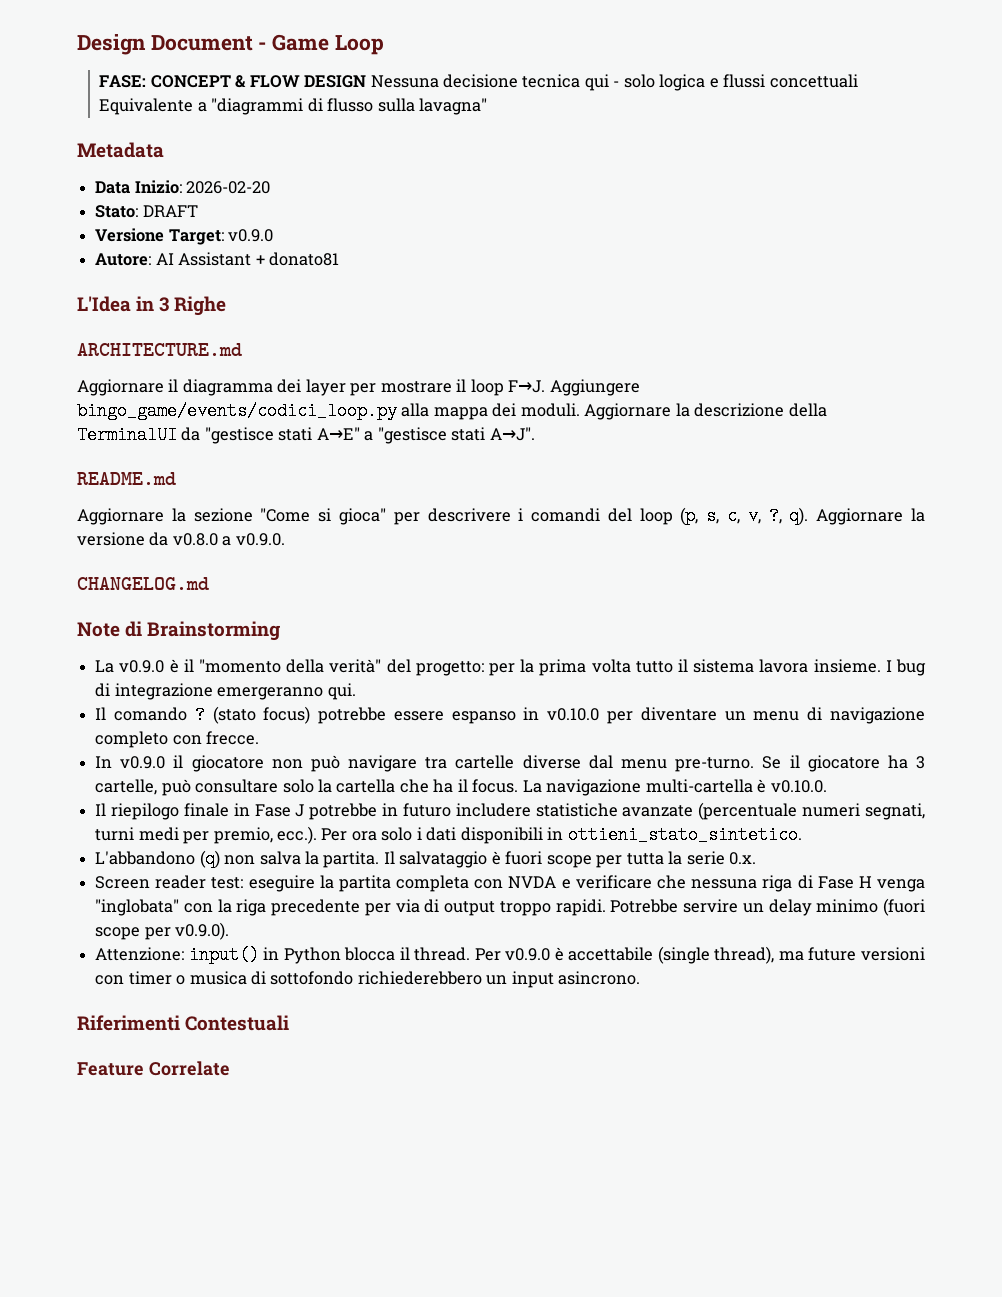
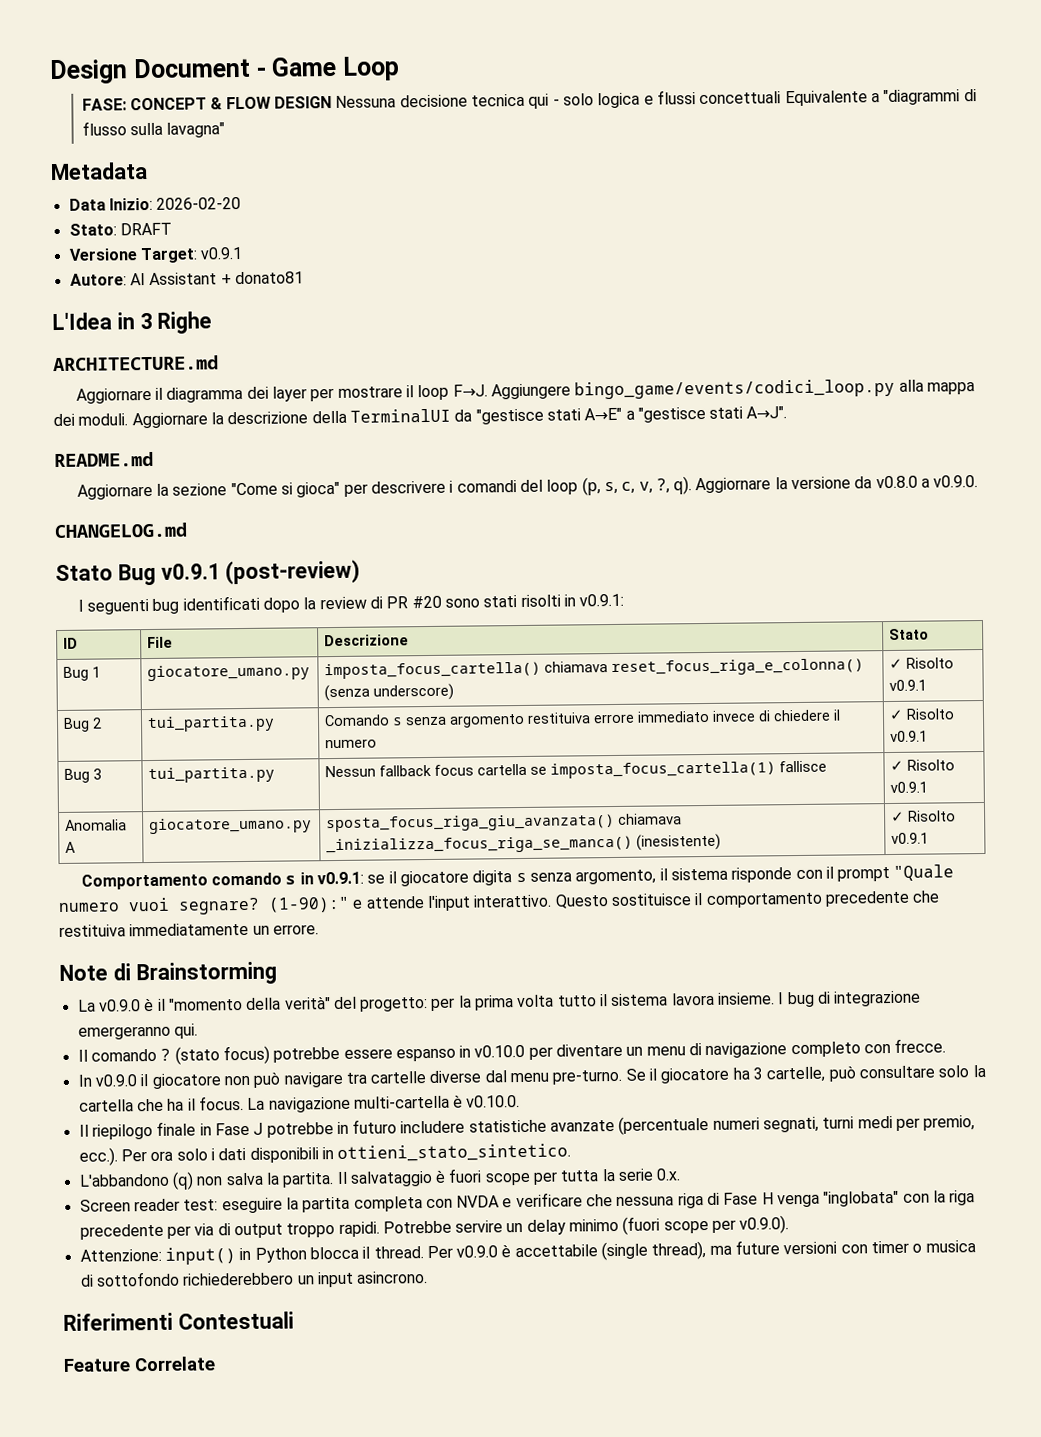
- Versione Target: v0.9.0
+ Versione Target: v0.9.1
+ Stato Bug v0.9.1 (post-review)
+ I seguenti bug identificati dopo la review di PR #20 sono stati risolti in v0.9.1:
+ ID | File | Descrizione | Stato
+ Bug 1 | giocatore_umano.py | imposta_focus_cartella() chiamava reset_focus_riga_e_colonna() (senza underscore) | ✓ Risolto v0.9.1
+ Bug 2 | tui_partita.py | Comando s senza argomento restituiva errore immediato invece di chiedere il numero | ✓ Risolto v0.9.1
+ Bug 3 | tui_partita.py | Nessun fallback focus cartella se imposta_focus_cartella(1) fallisce | ✓ Risolto v0.9.1
+ Anomalia A | giocatore_umano.py | sposta_focus_riga_giu_avanzata() chiamava _inizializza_focus_riga_se_manca() (inesistente) | ✓ Risolto v0.9.1
+ Comportamento comando s in v0.9.1: se il giocatore digita s senza argomento, il sistema risponde con il prompt "Quale numero vuoi segnare? (1-90):" e attende l'input interattivo. Questo sostituisce il comportamento precedente che restituiva immediatamente un errore.

